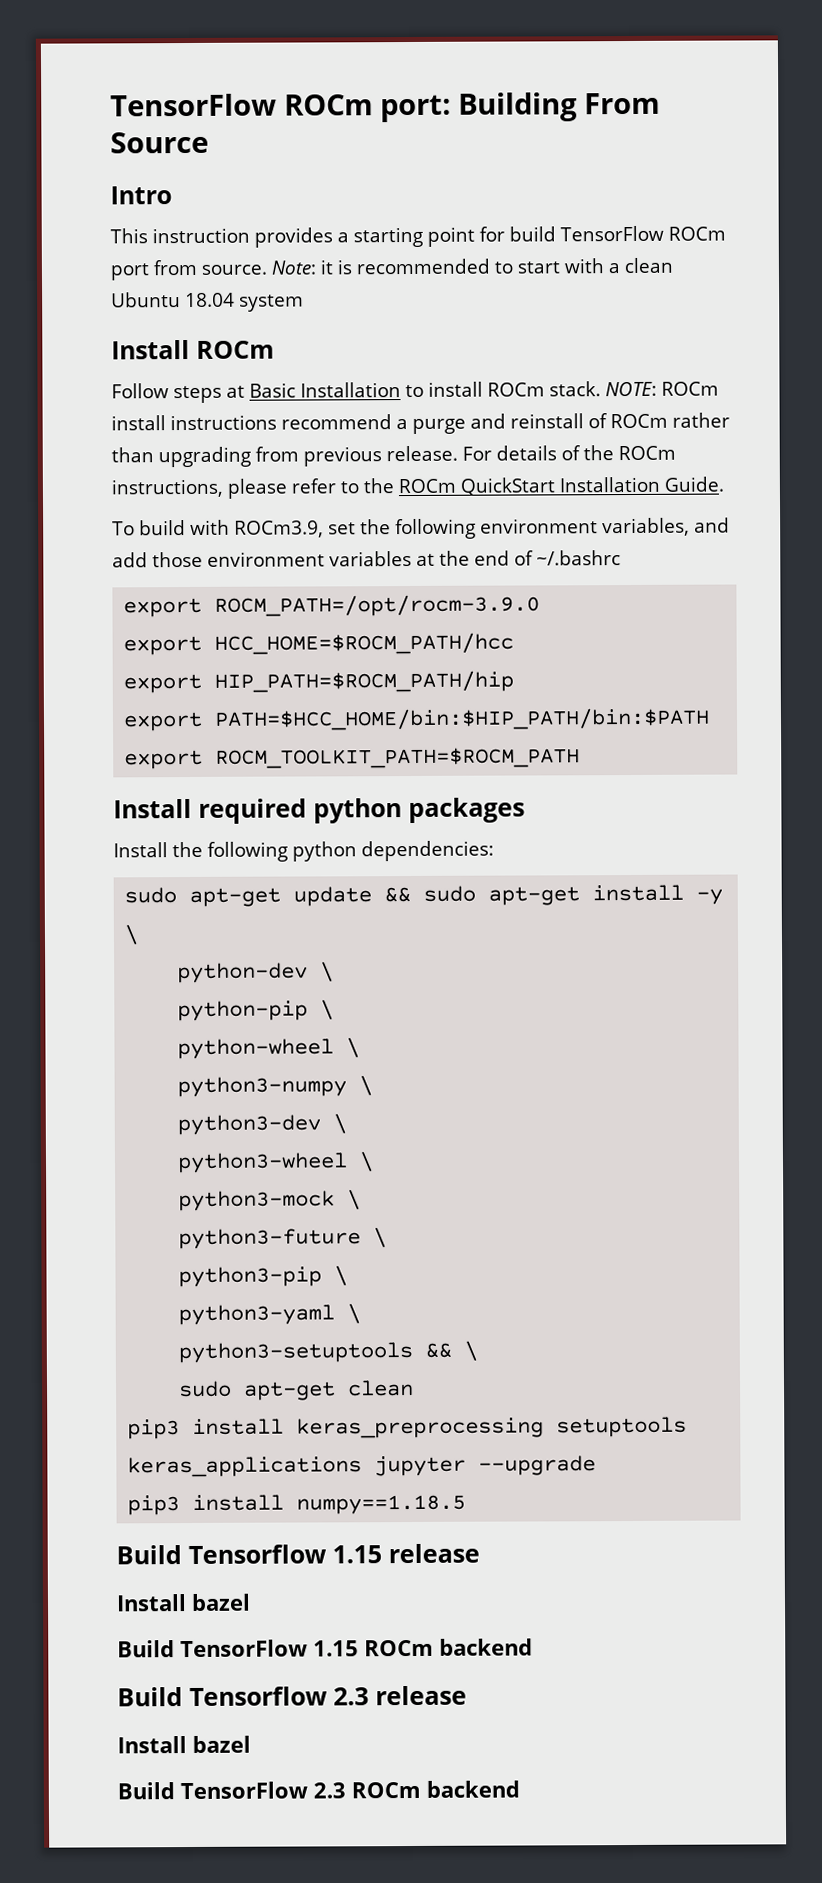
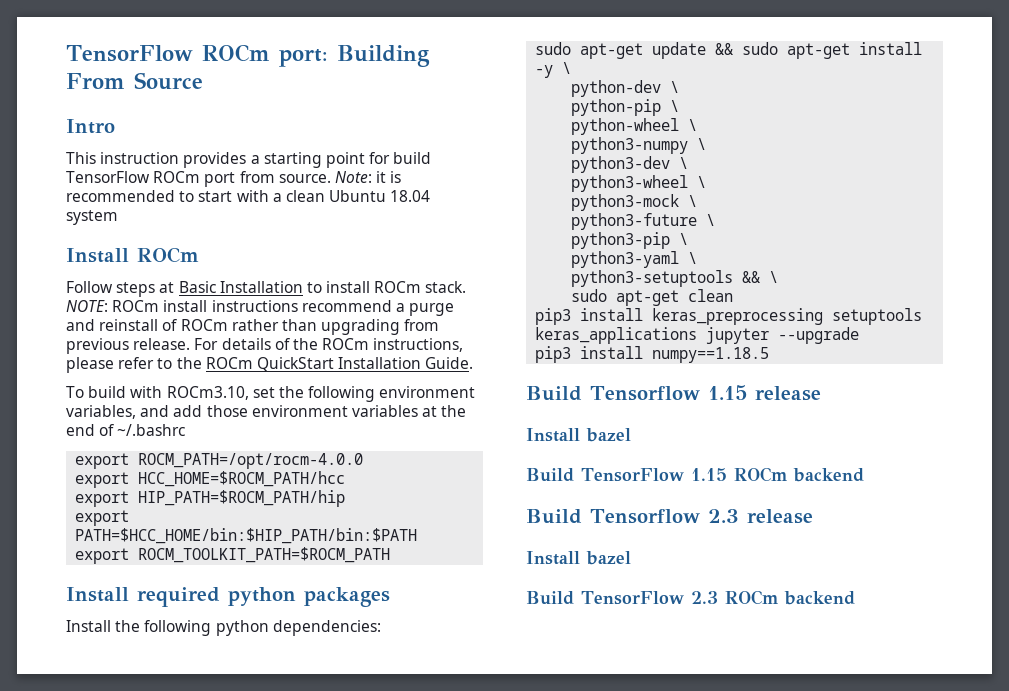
- To build with ROCm3.9, set the following environment variables, and add those environment variables at the end of ~/.bashrc
+ To build with ROCm3.10, set the following environment variables, and add those environment variables at the end of ~/.bashrc
- export ROCM_PATH=/opt/rocm-3.9.0
+ export ROCM_PATH=/opt/rocm-4.0.0

